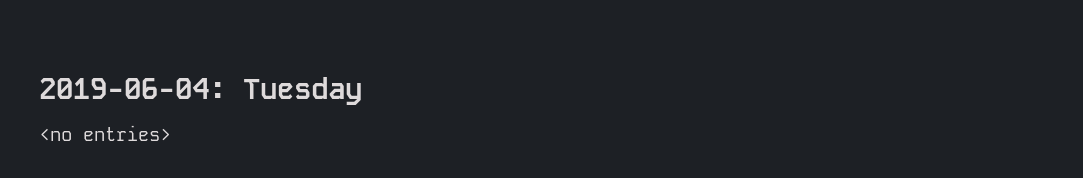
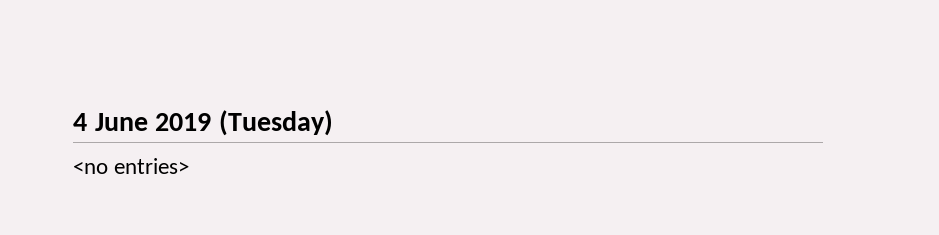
- 2019-06-04: Tuesday
+ 4 June 2019 (Tuesday)

